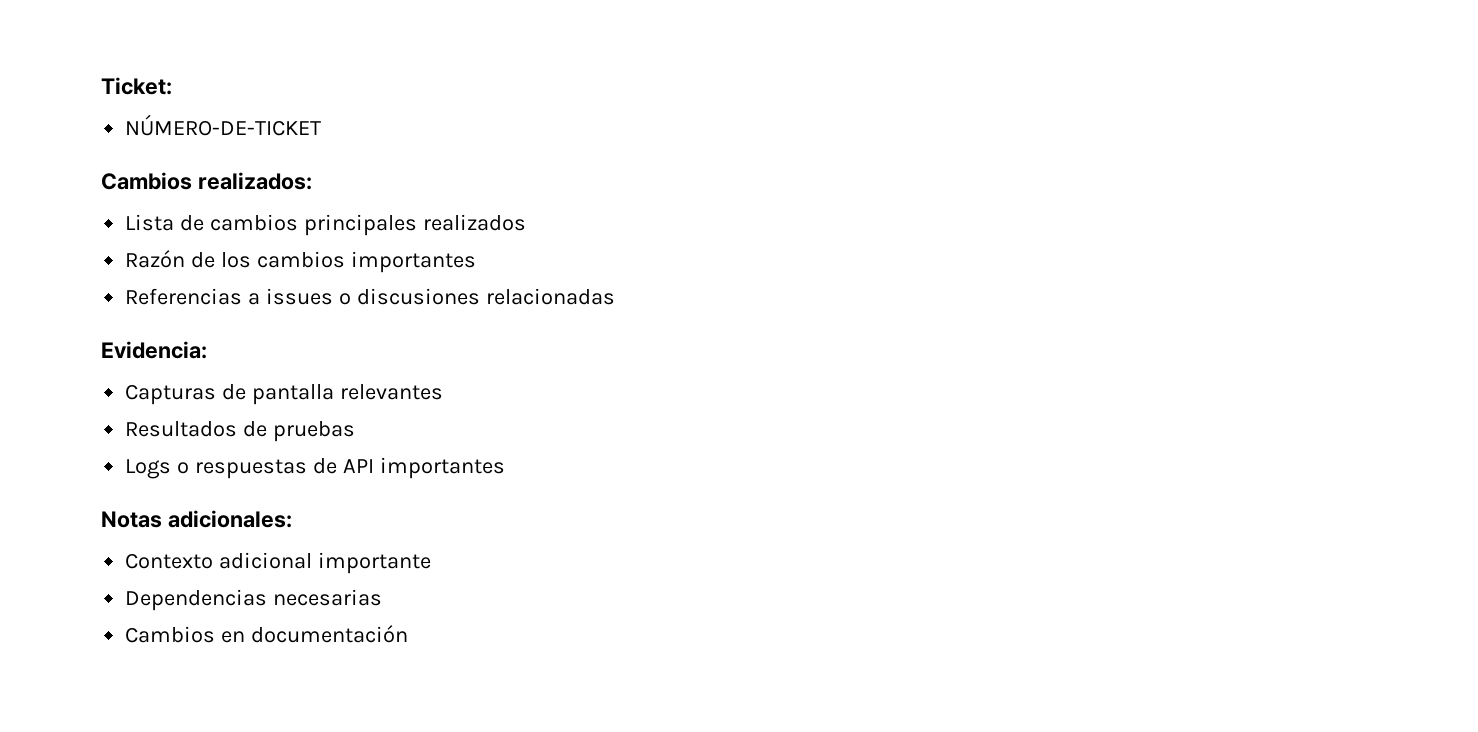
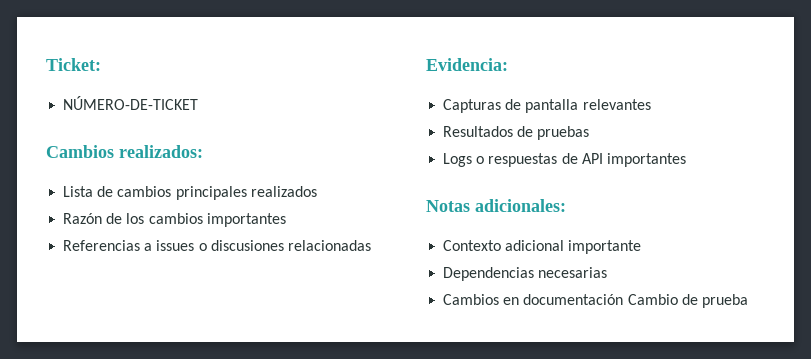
- Cambios en documentación
+ Cambios en documentación Cambio de prueba

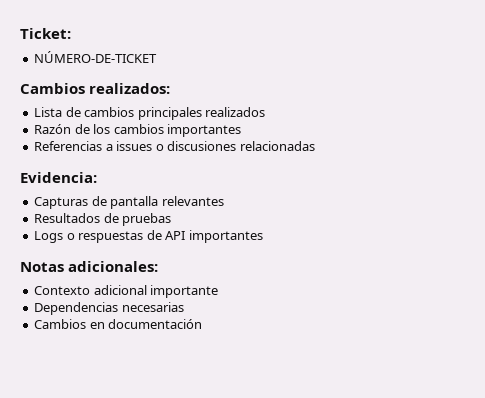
- Cambios en documentación Cambio de prueba
+ Cambios en documentación

